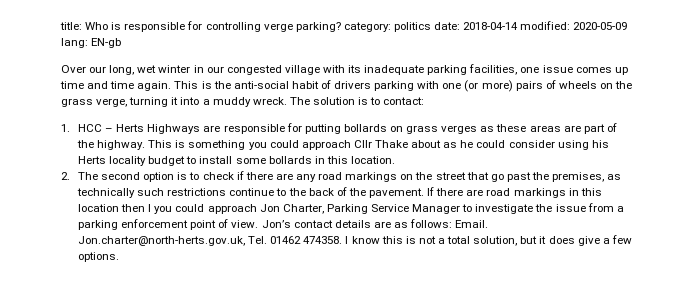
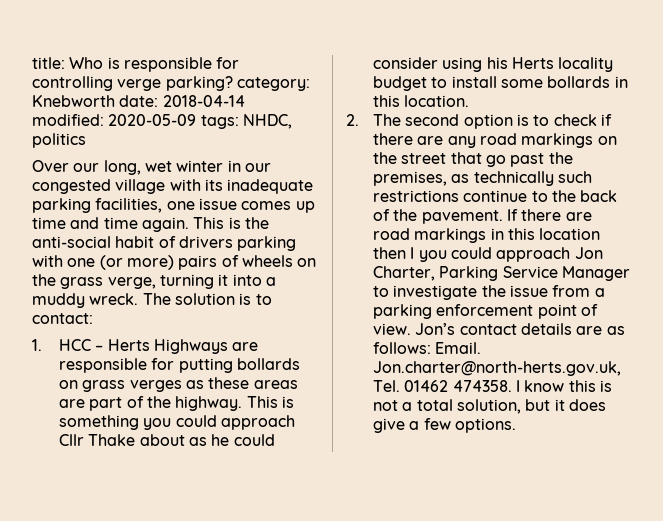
- title: Who is responsible for controlling verge parking? category: politics date: 2018-04-14 modified: 2020-05-09 lang: EN-gb
+ title: Who is responsible for controlling verge parking? category: Knebworth date: 2018-04-14 modified: 2020-05-09 tags: NHDC, politics

